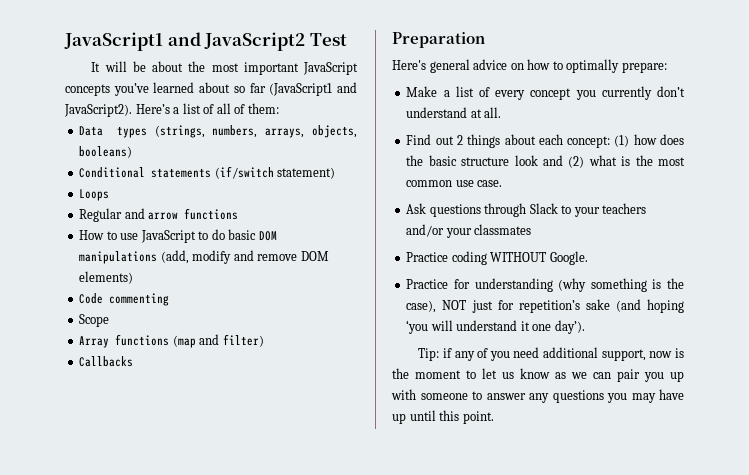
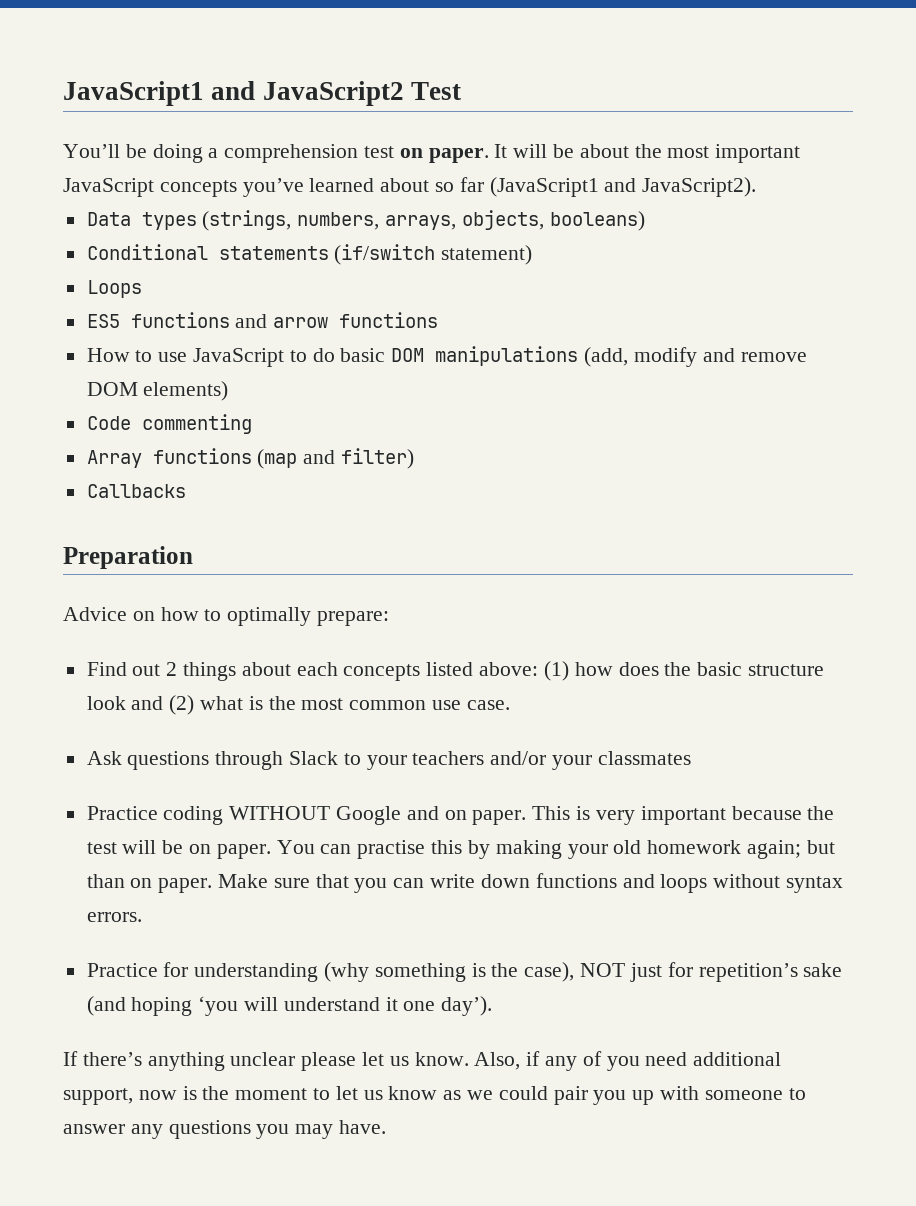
+ You’ll be doing a comprehension test on paper.
- Here’s a list of all of them:
- Regular and arrow functions
+ ES5 functions and arrow functions
- Scope
- Here's general advice on how to optimally prepare:
+ Advice on how to optimally prepare:
- Make a list of every concept you currently don’t understand at all.
- Find out 2 things about each concept: (1) how does the basic structure look and (2) what is the most common use case.
+ Find out 2 things about each concepts listed above: (1) how does the basic structure look and (2) what is the most common use case.
- Practice coding WITHOUT Google.
+ Practice coding WITHOUT Google and on paper. This is very important because the test will be on paper. You can practise this by making your old homework again; but than on paper. Make sure that you can write down functions and loops without syntax errors.
- Tip: if any of you need additional support, now is the moment to let us know as we can pair you up with someone to answer any questions you may have up until this point.
+ If there’s anything unclear please let us know. Also, if any of you need additional support, now is the moment to let us know as we could pair you up with someone to answer any questions you may have.

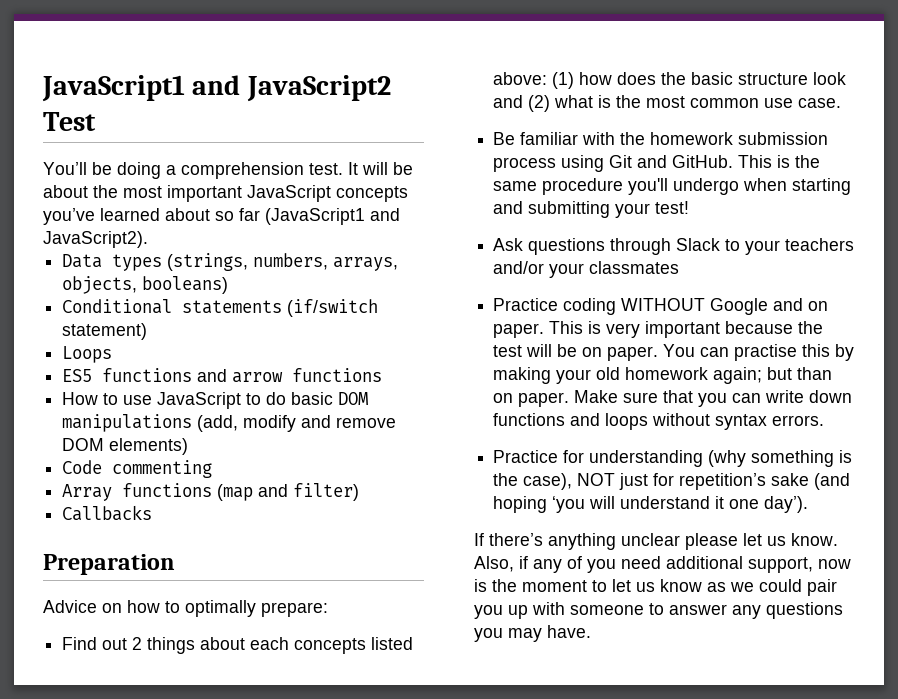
- You’ll be doing a comprehension test on paper.
+ You’ll be doing a comprehension test.
+ Be familiar with the homework submission process using Git and GitHub. This is the same procedure you'll undergo when starting and submitting your test!

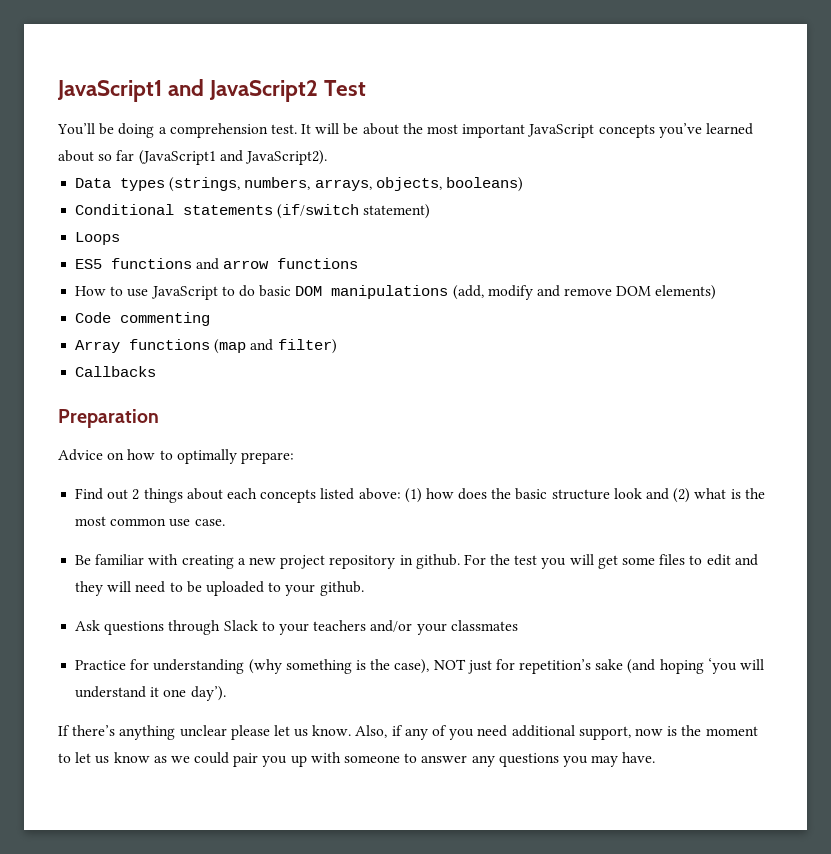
- Be familiar with the homework submission process using Git and GitHub. This is the same procedure you'll undergo when starting and submitting your test!
+ Be familiar with creating a new project repository in github. For the test you will get some files to edit and they will need to be uploaded to your github.
- Practice coding WITHOUT Google and on paper. This is very important because the test will be on paper. You can practise this by making your old homework again; but than on paper. Make sure that you can write down functions and loops without syntax errors.

